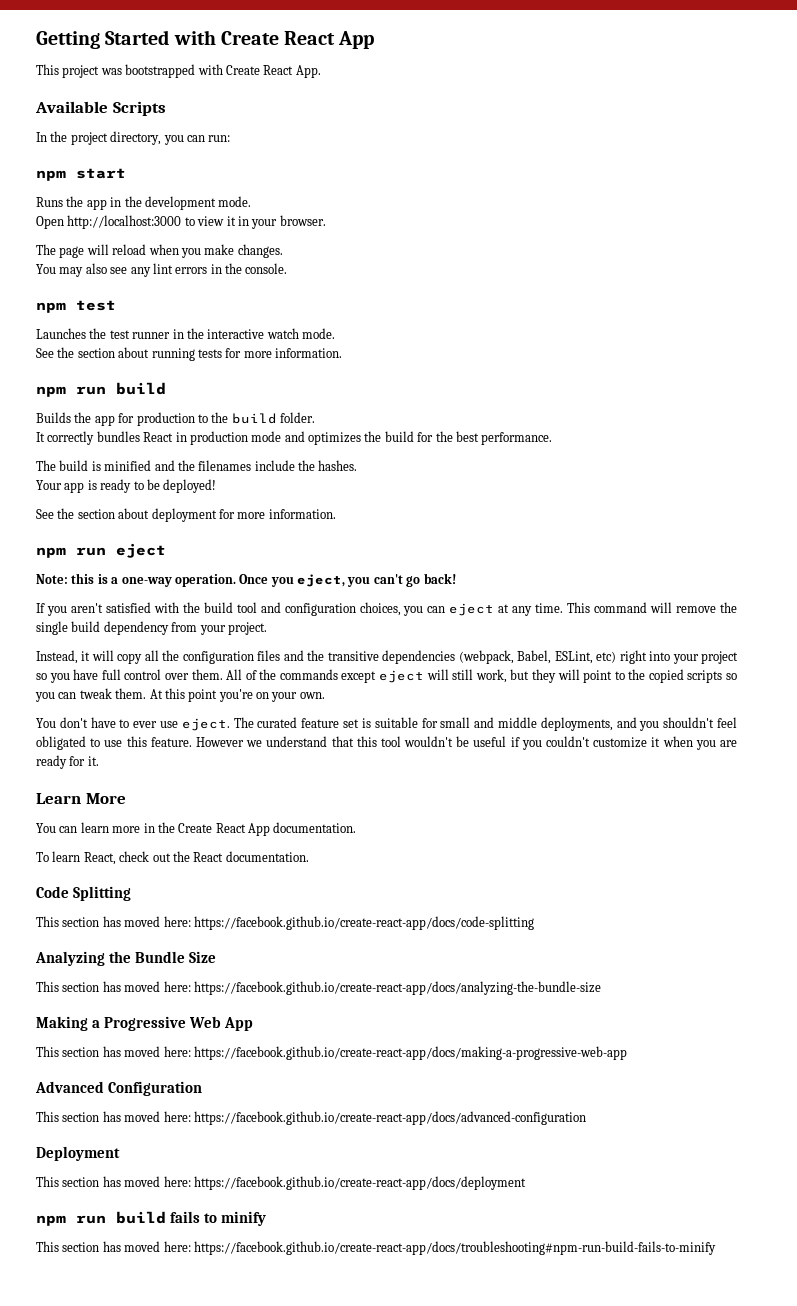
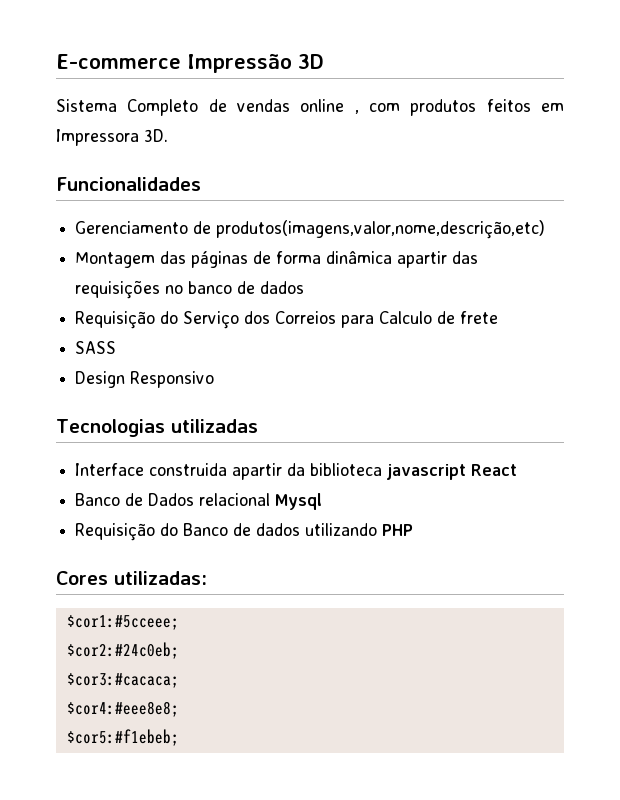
- Getting Started with Create React App
- This project was bootstrapped with Create React App.
- Available Scripts
- In the project directory, you can run:
- npm start
- Runs the app in the development mode.
- Open http://localhost:3000 to view it in your browser.
- The page will reload when you make changes.
- You may also see any lint errors in the console.
- npm test
- Launches the test runner in the interactive watch mode.
- See the section about running tests for more information.
- npm run build
- Builds the app for production to the build folder.
- It correctly bundles React in production mode and optimizes the build for the best performance.
- The build is minified and the filenames include the hashes.
- Your app is ready to be deployed!
- See the section about deployment for more information.
- npm run eject
- Note: this is a one-way operation. Once you eject, you can't go back!
- If you aren't satisfied with the build tool and configuration choices, you can eject at any time. This command will remove the single build dependency from your project.
- Instead, it will copy all the configuration files and the transitive dependencies (webpack, Babel, ESLint, etc) right into your project so you have full control over them. All of the commands except eject will still work, but they will point to the copied scripts so you can tweak them. At this point you're on your own.
- You don't have to ever use eject. The curated feature set is suitable for small and middle deployments, and you shouldn't feel obligated to use this feature. However we understand that this tool wouldn't be useful if you couldn't customize it when you are ready for it.
- Learn More
- You can learn more in the Create React App documentation.
- To learn React, check out the React documentation.
- Code Splitting
- This section has moved here: https://facebook.github.io/create-react-app/docs/code-splitting
- Analyzing the Bundle Size
- This section has moved here: https://facebook.github.io/create-react-app/docs/analyzing-the-bundle-size
- Making a Progressive Web App
- This section has moved here: https://facebook.github.io/create-react-app/docs/making-a-progressive-web-app
- Advanced Configuration
- This section has moved here: https://facebook.github.io/create-react-app/docs/advanced-configuration
- Deployment
- This section has moved here: https://facebook.github.io/create-react-app/docs/deployment
- npm run build fails to minify
- This section has moved here: https://facebook.github.io/create-react-app/docs/troubleshooting#npm-run-build-fails-to-minify
+ E-commerce Impressão 3D
+ Sistema Completo de vendas online , com produtos feitos em Impressora 3D.
+ Funcionalidades
+ Gerenciamento de produtos(imagens,valor,nome,descrição,etc)
+ Montagem das páginas de forma dinâmica apartir das requisições no banco de dados
+ Requisição do Serviço dos Correios para Calculo de frete
+ SASS
+ Design Responsivo
+ Tecnologias utilizadas
+ Interface construida apartir da biblioteca javascript React
+ Banco de Dados relacional Mysql
+ Requisição do Banco de dados utilizando PHP
+ Cores utilizadas:
+ $cor1:#5cceee;
+ $cor2:#24c0eb;
+ $cor3:#cacaca;
+ $cor4:#eee8e8;
+ $cor5:#f1ebeb;

